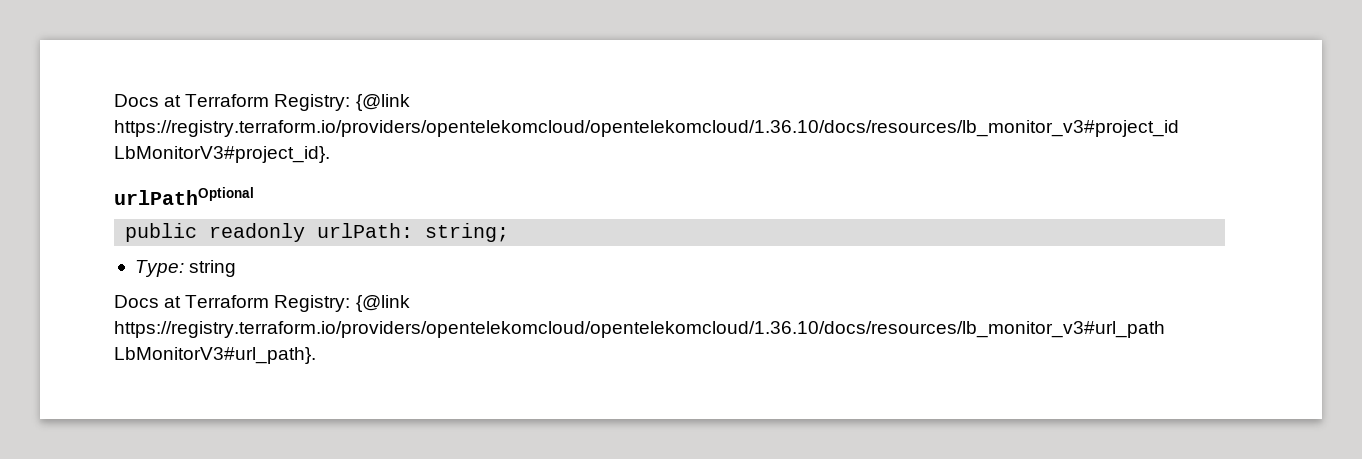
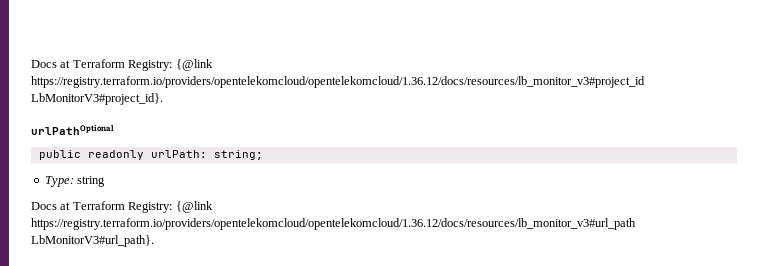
- Docs at Terraform Registry: {@link https://registry.terraform.io/providers/opentelekomcloud/opentelekomcloud/1.36.10/docs/resources/lb_monitor_v3#project_id LbMonitorV3#project_id}.
+ Docs at Terraform Registry: {@link https://registry.terraform.io/providers/opentelekomcloud/opentelekomcloud/1.36.12/docs/resources/lb_monitor_v3#project_id LbMonitorV3#project_id}.
- Docs at Terraform Registry: {@link https://registry.terraform.io/providers/opentelekomcloud/opentelekomcloud/1.36.10/docs/resources/lb_monitor_v3#url_path LbMonitorV3#url_path}.
+ Docs at Terraform Registry: {@link https://registry.terraform.io/providers/opentelekomcloud/opentelekomcloud/1.36.12/docs/resources/lb_monitor_v3#url_path LbMonitorV3#url_path}.

